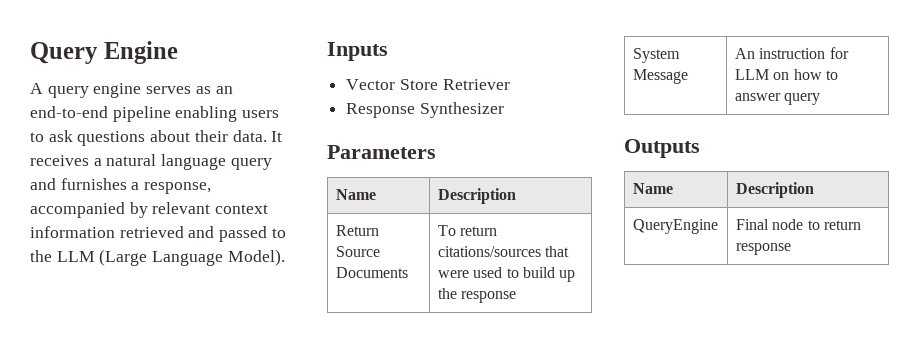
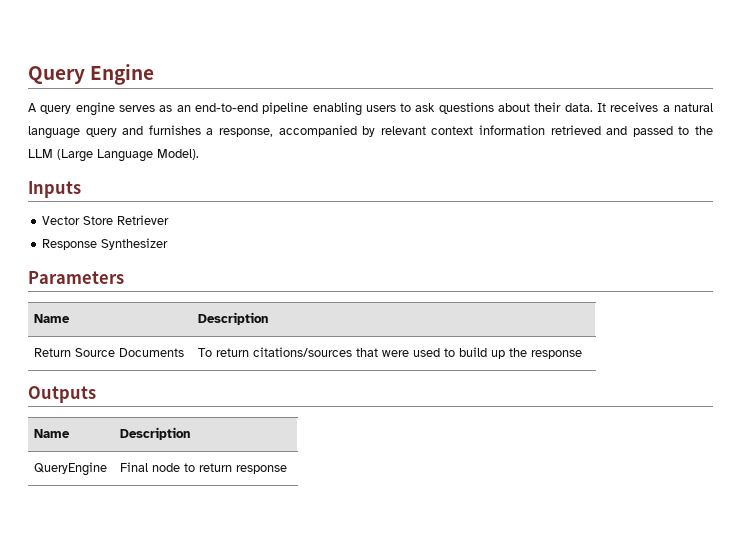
- System Message | An instruction for LLM on how to answer query

